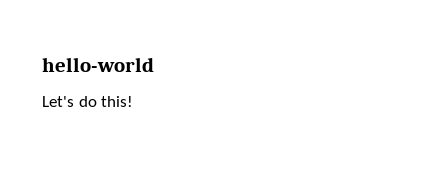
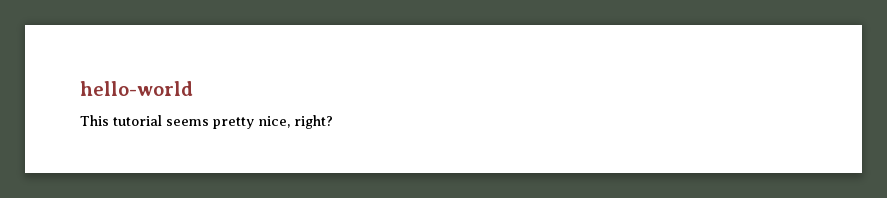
- Let's do this!
+ This tutorial seems pretty nice, right?

